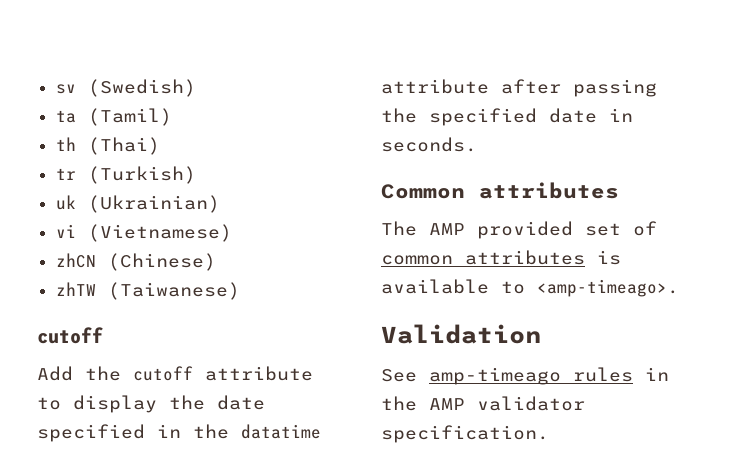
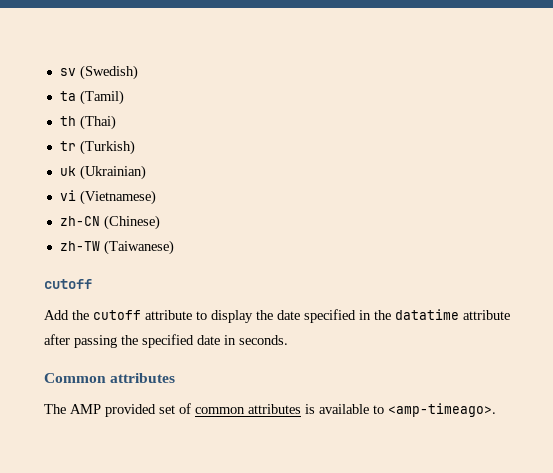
- zhCN (Chinese)
+ zh-CN (Chinese)
- zhTW (Taiwanese)
+ zh-TW (Taiwanese)
- Validation
- See amp-timeago rules in the AMP validator specification.

